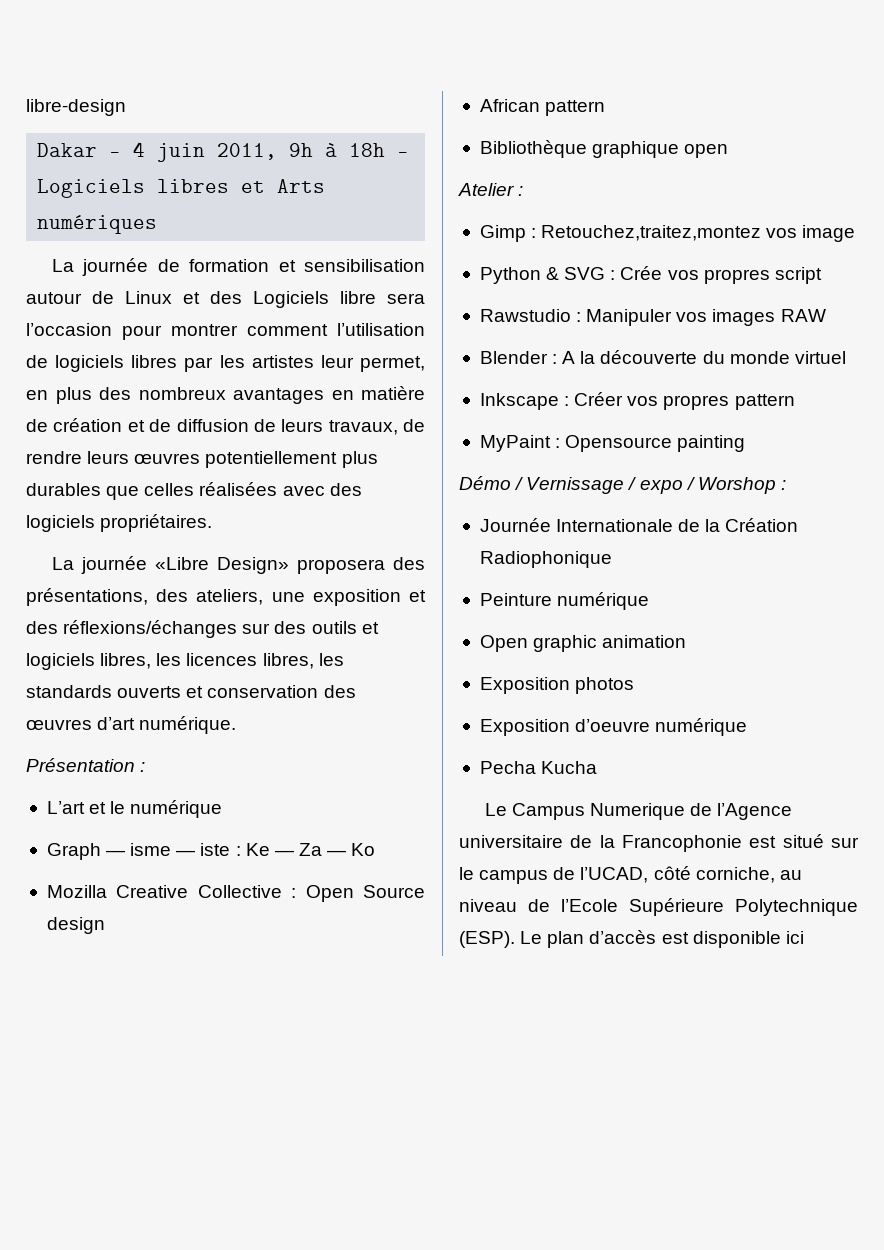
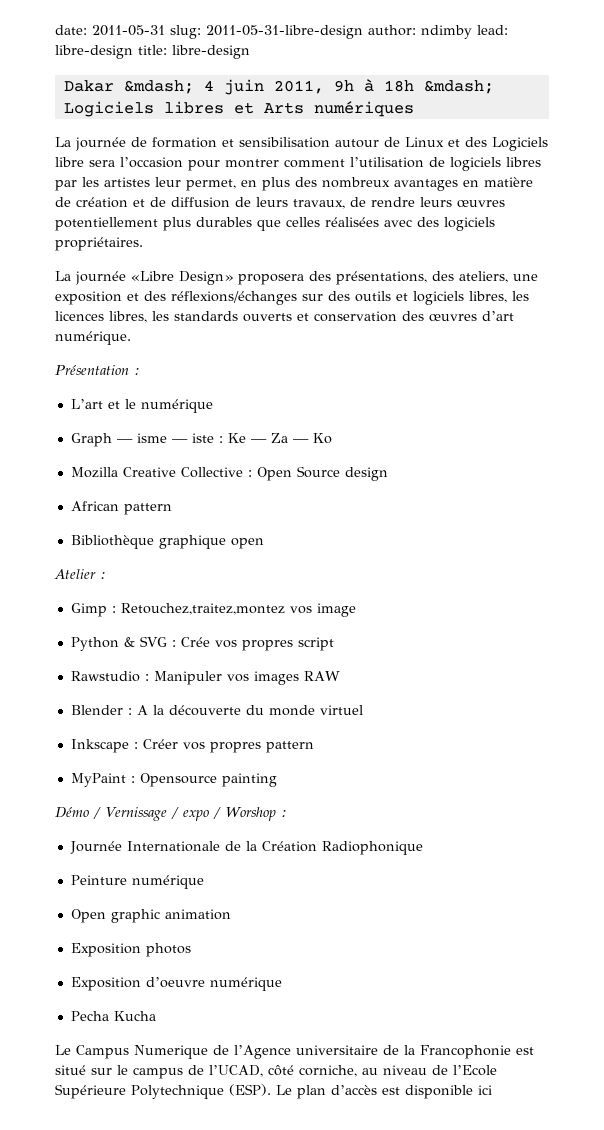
- libre-design
+ date: 2011-05-31 slug: 2011-05-31-libre-design author: ndimby lead: libre-design title: libre-design
- Dakar — 4 juin 2011, 9h à 18h — Logiciels libres et Arts numériques
+ Dakar &mdash; 4 juin 2011, 9h à 18h &mdash; Logiciels libres et Arts numériques

